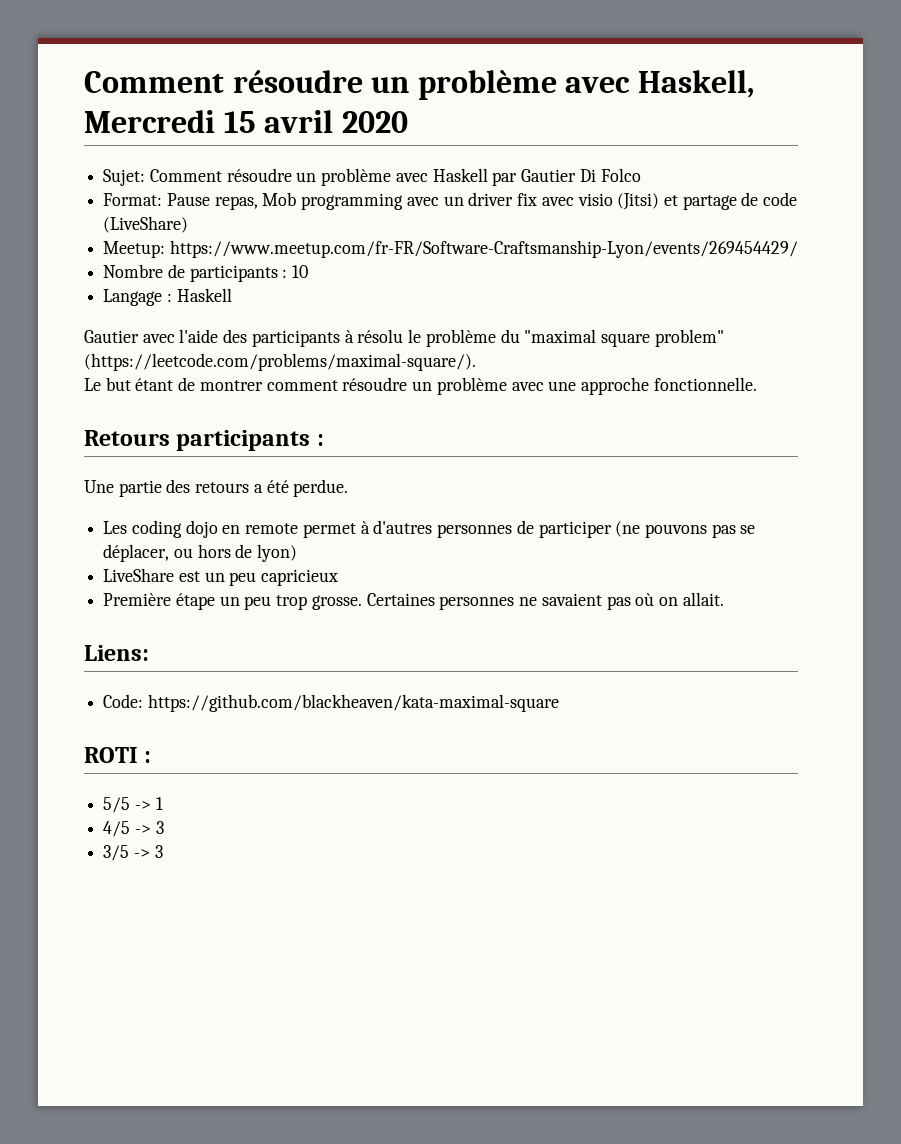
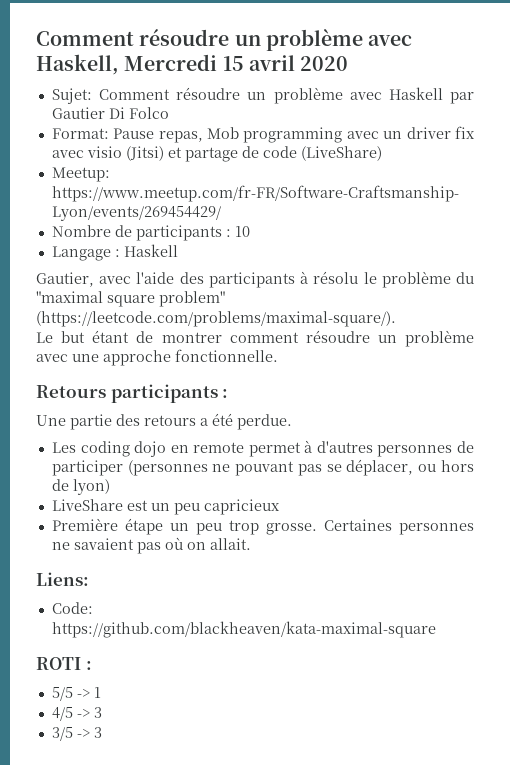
- Gautier avec l'aide des participants à résolu le problème du "maximal square problem" (https://leetcode.com/problems/maximal-square/).
+ Gautier, avec l'aide des participants à résolu le problème du "maximal square problem" (https://leetcode.com/problems/maximal-square/).
- Les coding dojo en remote permet à d'autres personnes de participer (ne pouvons pas se déplacer, ou hors de lyon)
+ Les coding dojo en remote permet à d'autres personnes de participer (personnes ne pouvant pas se déplacer, ou hors de lyon)

